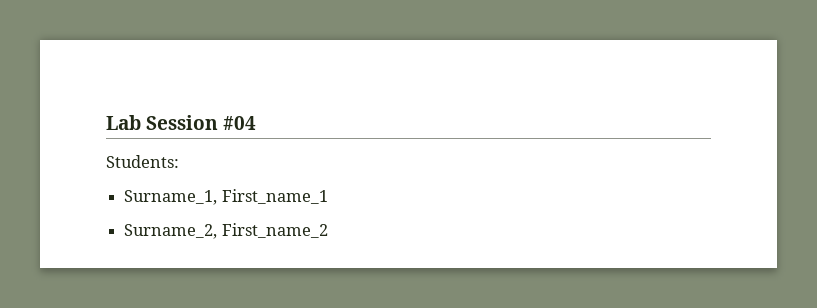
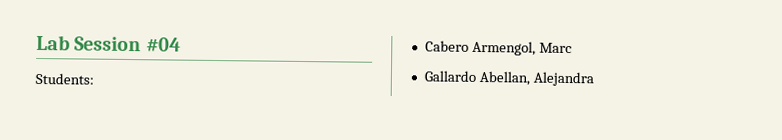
- Surname_1, First_name_1
- Surname_2, First_name_2
+ Cabero Armengol, Marc
+ Gallardo Abellan, Alejandra

